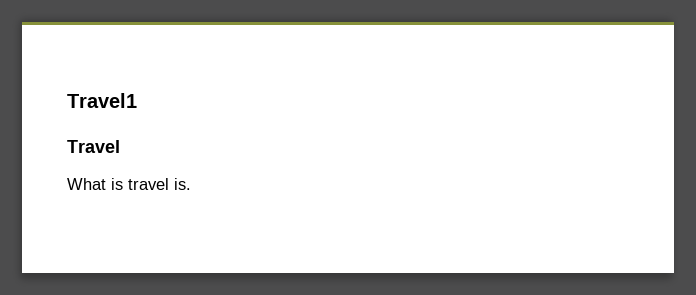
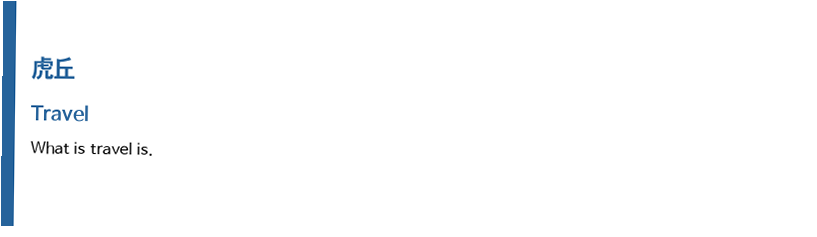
- Travel1
+ 虎丘

